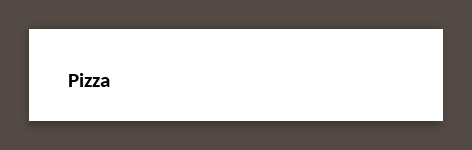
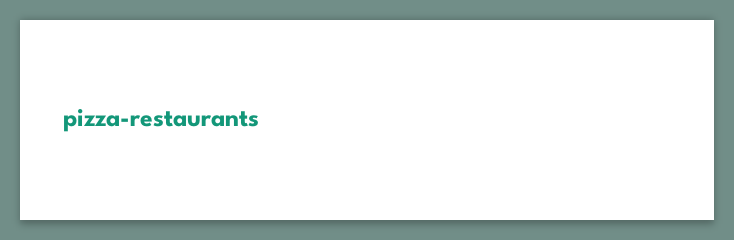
- Pizza
+ pizza-restaurants

